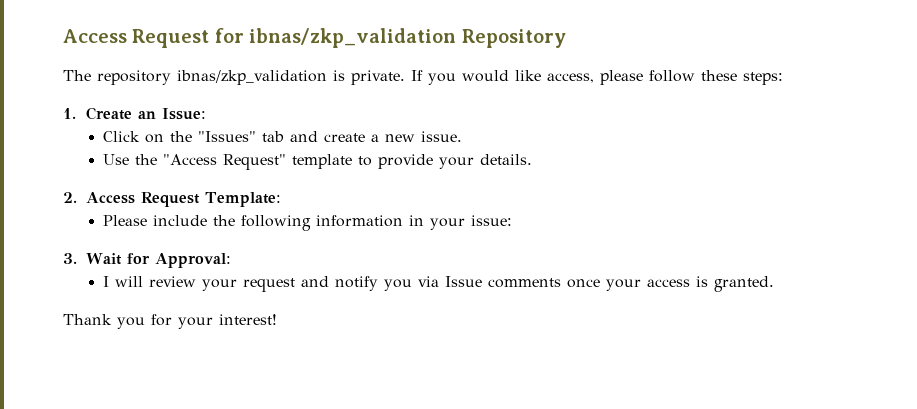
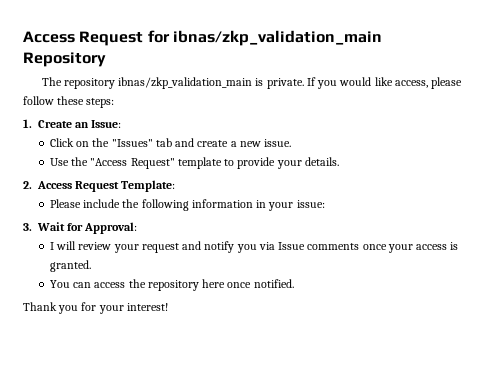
- Access Request for ibnas/zkp_validation Repository
+ Access Request for ibnas/zkp_validation_main Repository
- The repository ibnas/zkp_validation is private.
+ The repository ibnas/zkp_validation_main is private.
+ You can access the repository here once notified.

